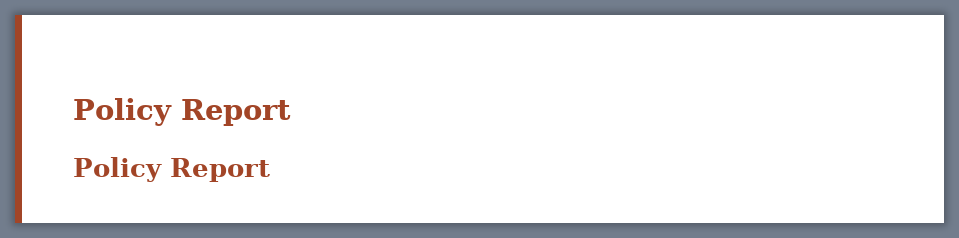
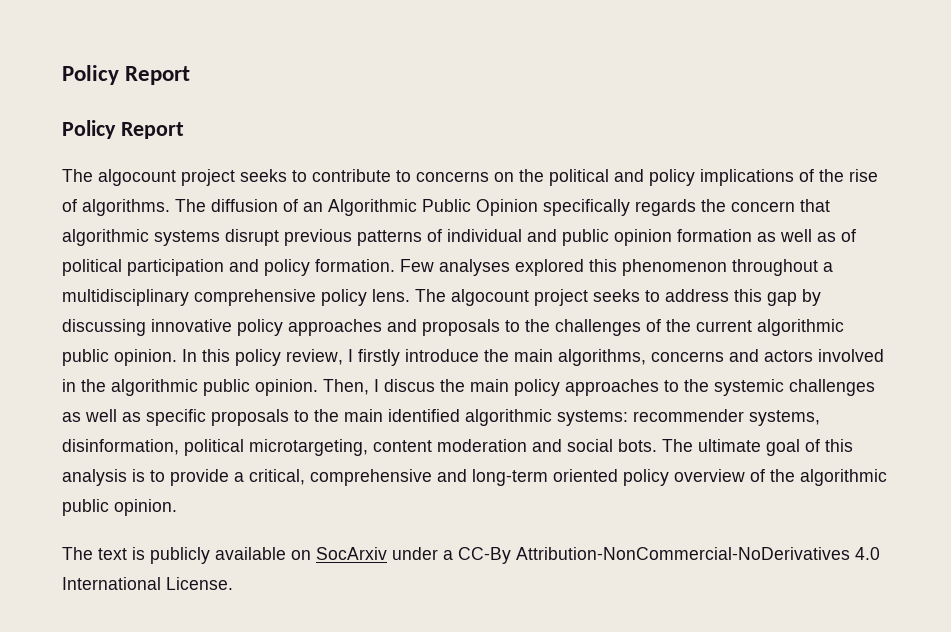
+ The algocount project seeks to contribute to concerns on the political and policy implications of the rise of algorithms. The diffusion of an Algorithmic Public Opinion specifically regards the concern that algorithmic systems disrupt previous patterns of individual and public opinion formation as well as of political participation and policy formation. Few analyses explored this phenomenon throughout a multidisciplinary comprehensive policy lens. The algocount project seeks to address this gap by discussing innovative policy approaches and proposals to the challenges of the current algorithmic public opinion. In this policy review, I firstly introduce the main algorithms, concerns and actors involved in the algorithmic public opinion. Then, I discus the main policy approaches to the systemic challenges as well as specific proposals to the main identified algorithmic systems: recommender systems, disinformation, political microtargeting, content moderation and social bots. The ultimate goal of this analysis is to provide a critical, comprehensive and long-term oriented policy overview of the algorithmic public opinion.
+ The text is publicly available on SocArxiv under a CC-By Attribution-NonCommercial-NoDerivatives 4.0 International License.

